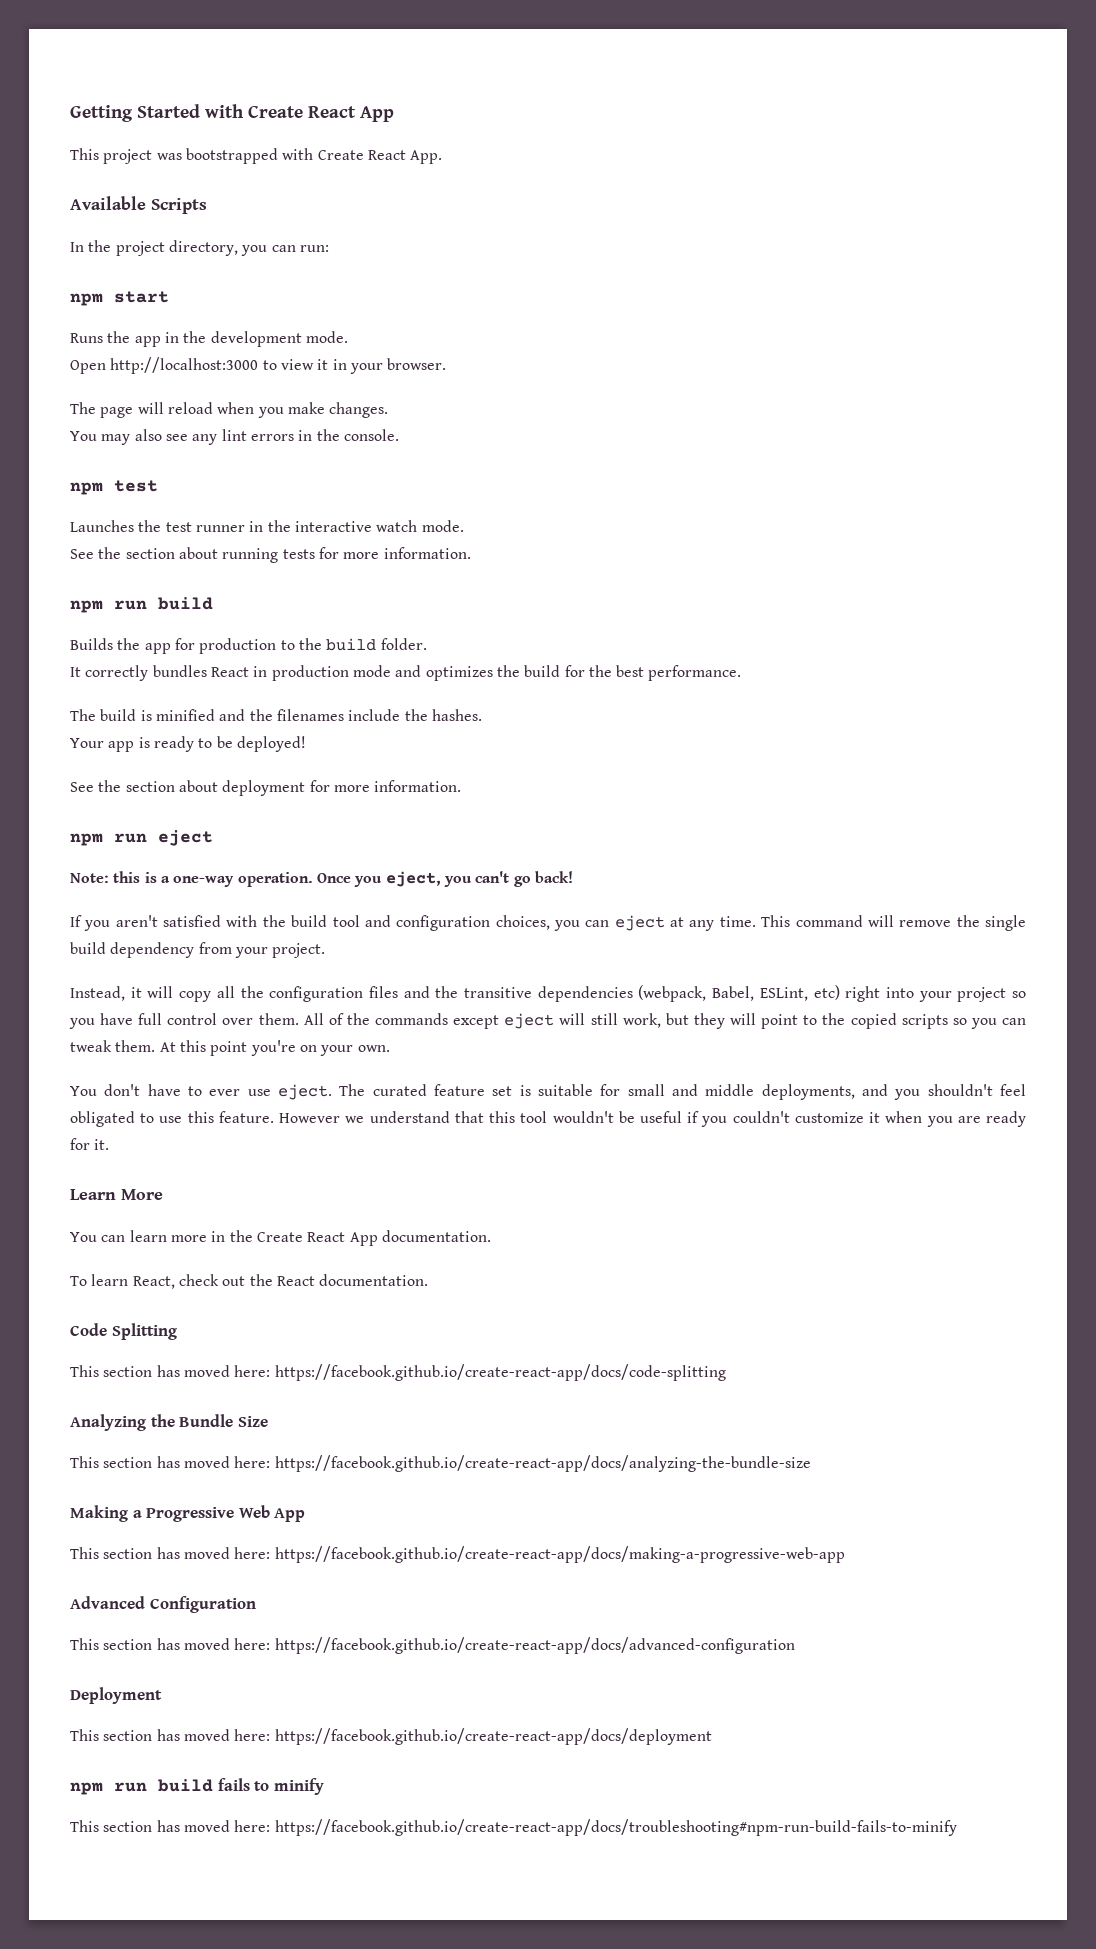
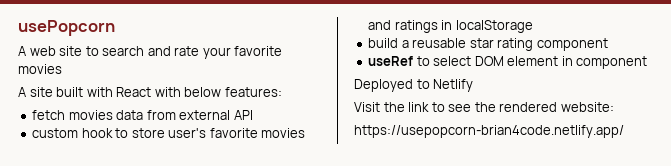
- Getting Started with Create React App
- This project was bootstrapped with Create React App.
- Available Scripts
- In the project directory, you can run:
- npm start
- Runs the app in the development mode.
- Open http://localhost:3000 to view it in your browser.
- The page will reload when you make changes.
- You may also see any lint errors in the console.
- npm test
- Launches the test runner in the interactive watch mode.
- See the section about running tests for more information.
- npm run build
- Builds the app for production to the build folder.
- It correctly bundles React in production mode and optimizes the build for the best performance.
- The build is minified and the filenames include the hashes.
- Your app is ready to be deployed!
- See the section about deployment for more information.
- npm run eject
- Note: this is a one-way operation. Once you eject, you can't go back!
- If you aren't satisfied with the build tool and configuration choices, you can eject at any time. This command will remove the single build dependency from your project.
- Instead, it will copy all the configuration files and the transitive dependencies (webpack, Babel, ESLint, etc) right into your project so you have full control over them. All of the commands except eject will still work, but they will point to the copied scripts so you can tweak them. At this point you're on your own.
- You don't have to ever use eject. The curated feature set is suitable for small and middle deployments, and you shouldn't feel obligated to use this feature. However we understand that this tool wouldn't be useful if you couldn't customize it when you are ready for it.
- Learn More
- You can learn more in the Create React App documentation.
- To learn React, check out the React documentation.
- Code Splitting
- This section has moved here: https://facebook.github.io/create-react-app/docs/code-splitting
- Analyzing the Bundle Size
- This section has moved here: https://facebook.github.io/create-react-app/docs/analyzing-the-bundle-size
- Making a Progressive Web App
- This section has moved here: https://facebook.github.io/create-react-app/docs/making-a-progressive-web-app
- Advanced Configuration
- This section has moved here: https://facebook.github.io/create-react-app/docs/advanced-configuration
- Deployment
- This section has moved here: https://facebook.github.io/create-react-app/docs/deployment
- npm run build fails to minify
- This section has moved here: https://facebook.github.io/create-react-app/docs/troubleshooting#npm-run-build-fails-to-minify
+ usePopcorn
+ A web site to search and rate your favorite movies
+ A site built with React with below features:
+ fetch movies data from external API
+ custom hook to store user's favorite movies and ratings in localStorage
+ build a reusable star rating component
+ useRef to select DOM element in component
+ Deployed to Netlify
+ Visit the link to see the rendered website:
+ https://usepopcorn-brian4code.netlify.app/

